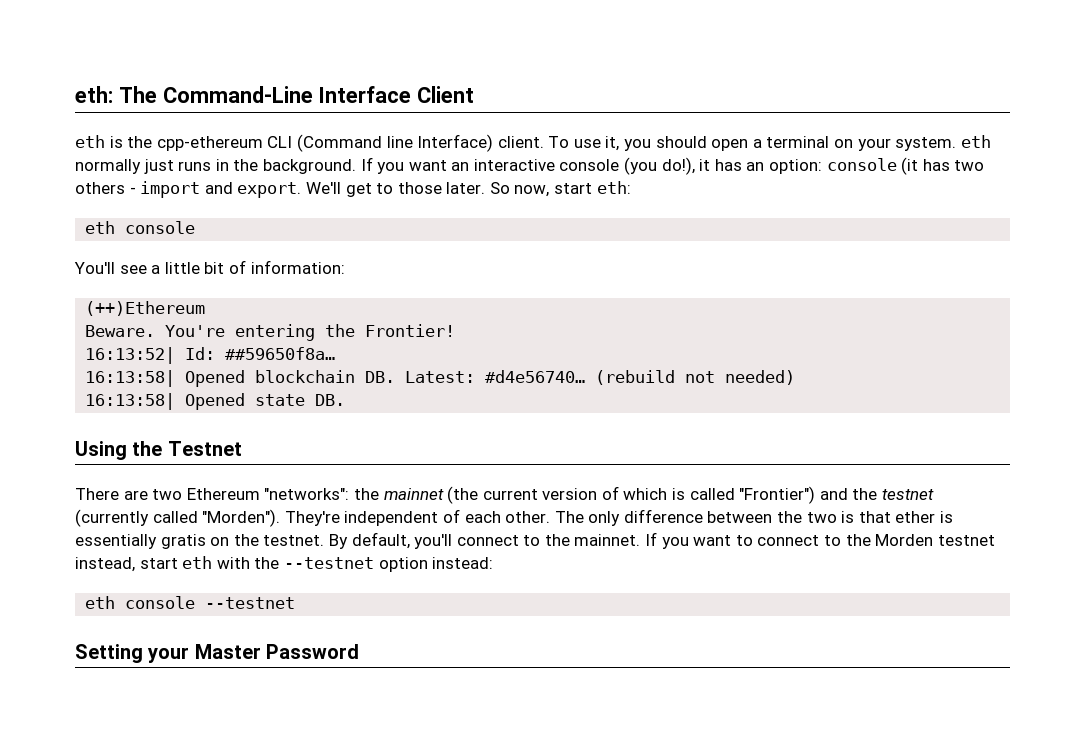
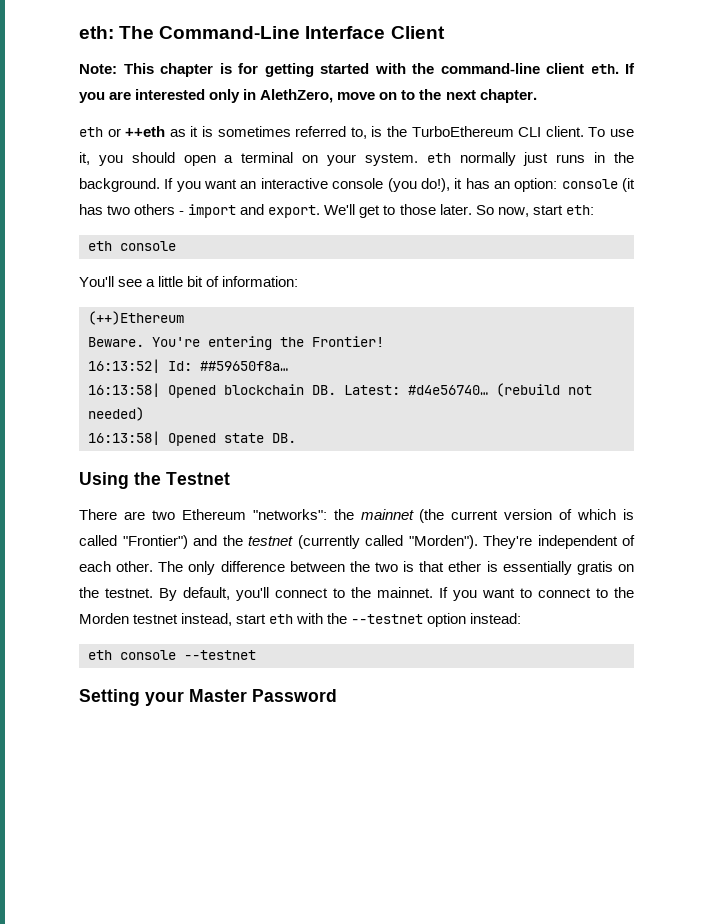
- eth is the cpp-ethereum CLI (Command line Interface) client.
+ Note: This chapter is for getting started with the command-line client eth. If you are interested only in AlethZero, move on to the next chapter.
+ eth or ++eth as it is sometimes referred to, is the TurboEthereum CLI client.

